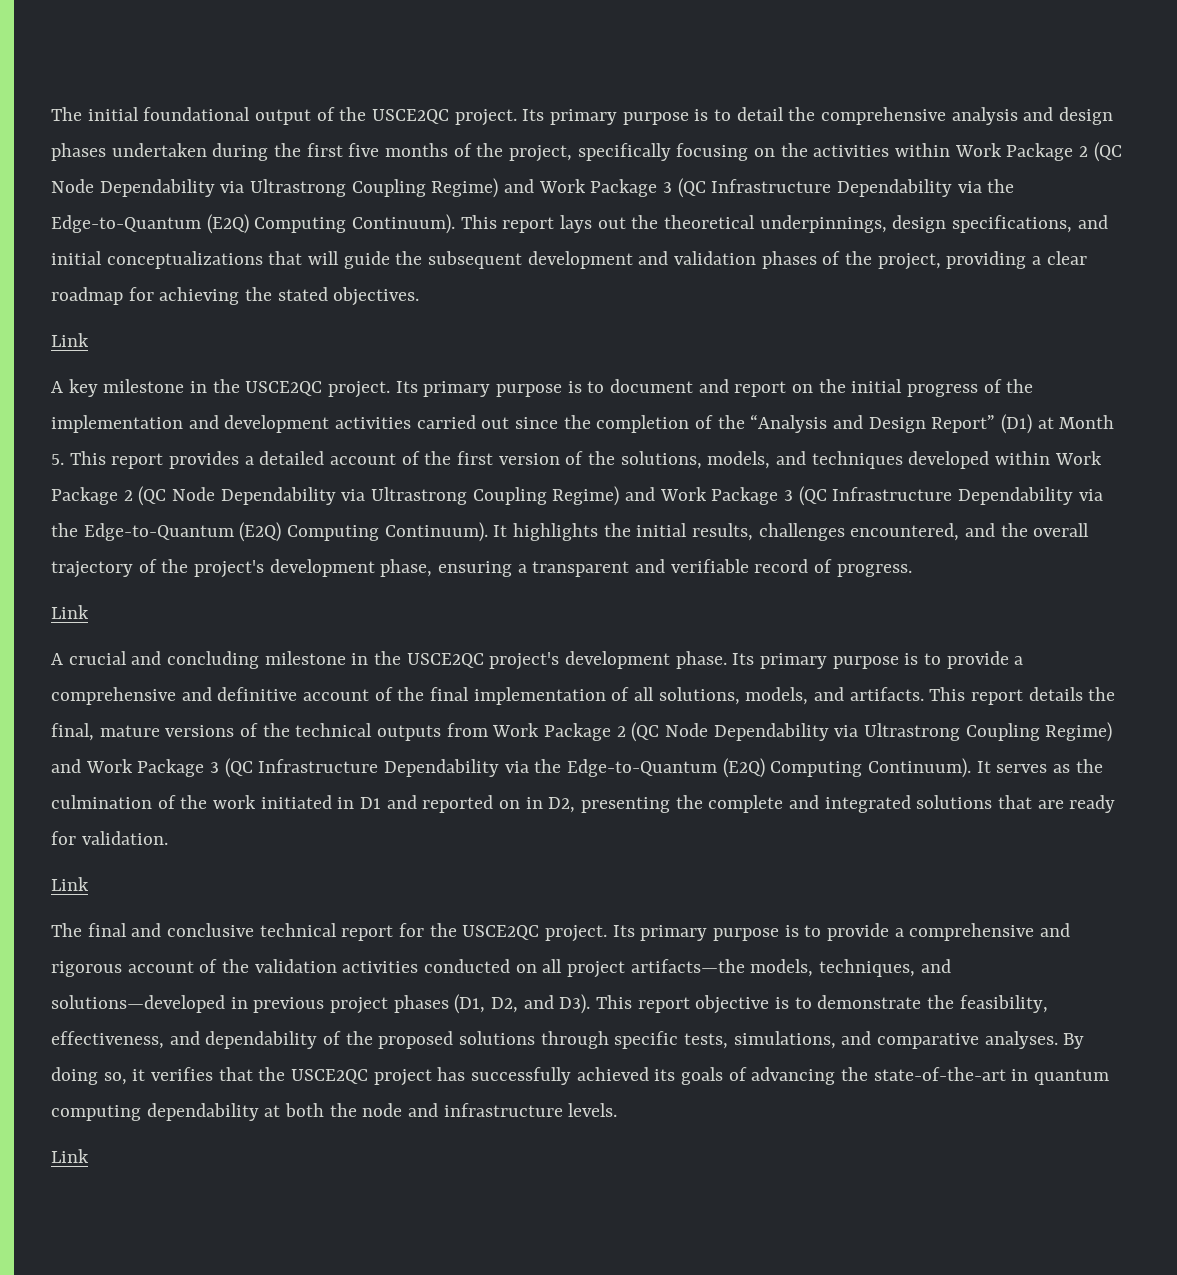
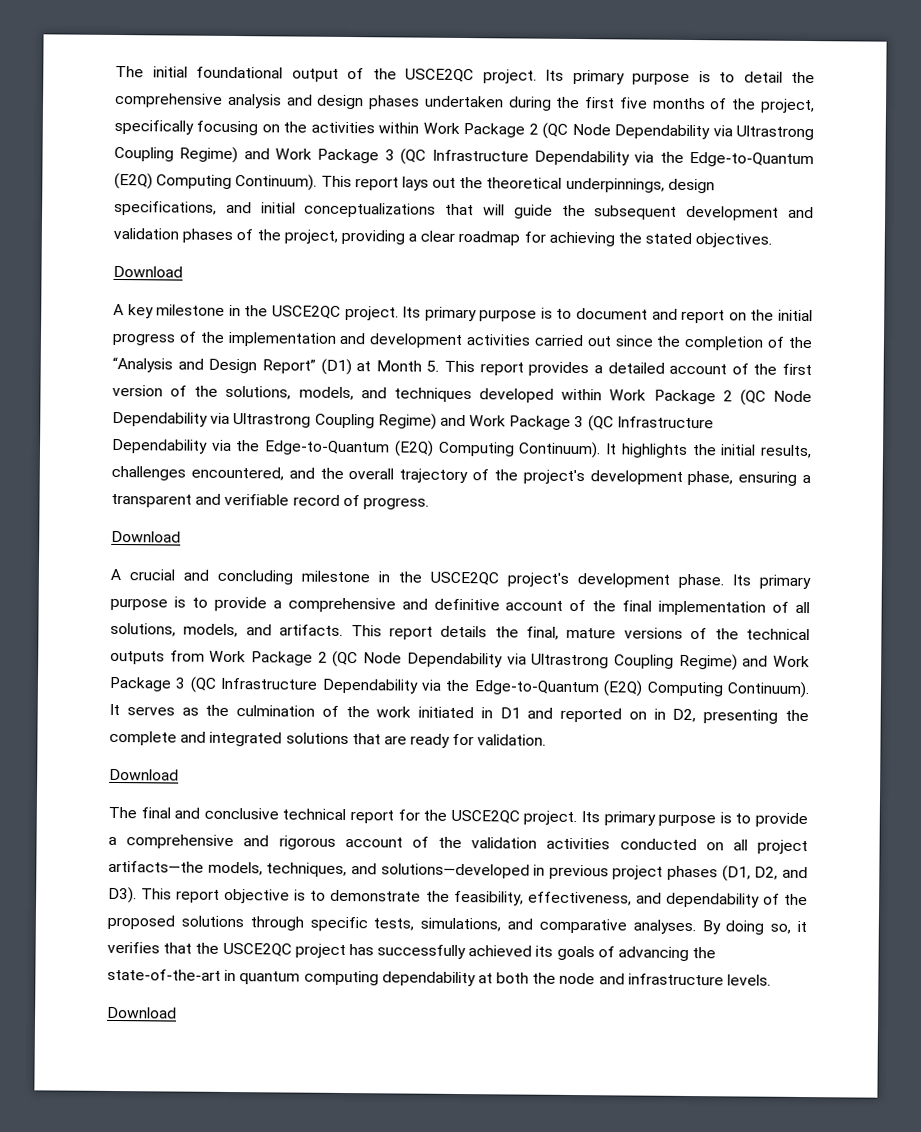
  This report lays out the theoretical underpinnings, design specifications, and initial conceptualizations that will guide the subsequent development and validation phases of the project, providing a clear roadmap for achieving the stated objectives.
- Link
+ Download
  It highlights the initial results, challenges encountered, and the overall trajectory of the project's development phase, ensuring a transparent and verifiable record of progress.
- Link
+ Download
  It serves as the culmination of the work initiated in D1 and reported on in D2, presenting the complete and integrated solutions that are ready for validation.
- Link
+ Download
  By doing so, it verifies that the USCE2QC project has successfully achieved its goals of advancing the state-of-the-art in quantum computing dependability at both the node and infrastructure levels.
- Link
+ Download

